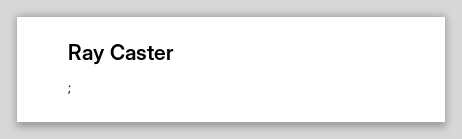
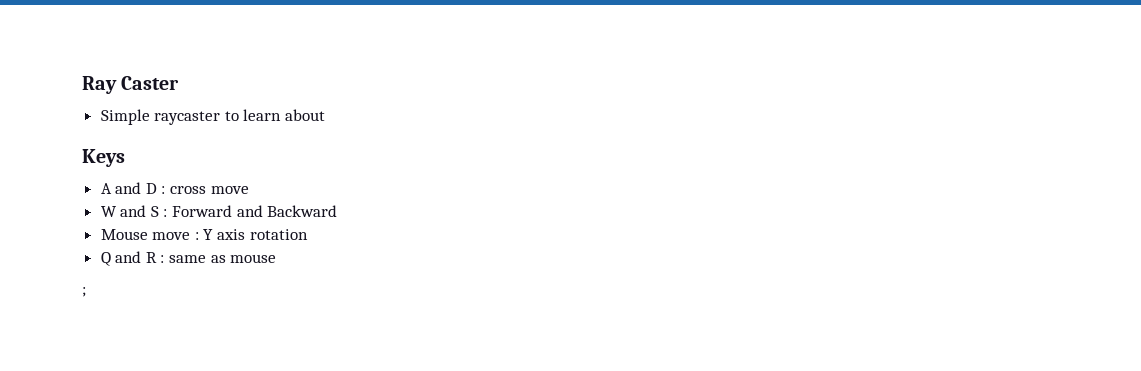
+ Simple raycaster to learn about
+ Keys
+ A and D : cross move
+ W and S : Forward and Backward
+ Mouse move : Y axis rotation
+ Q and R : same as mouse

